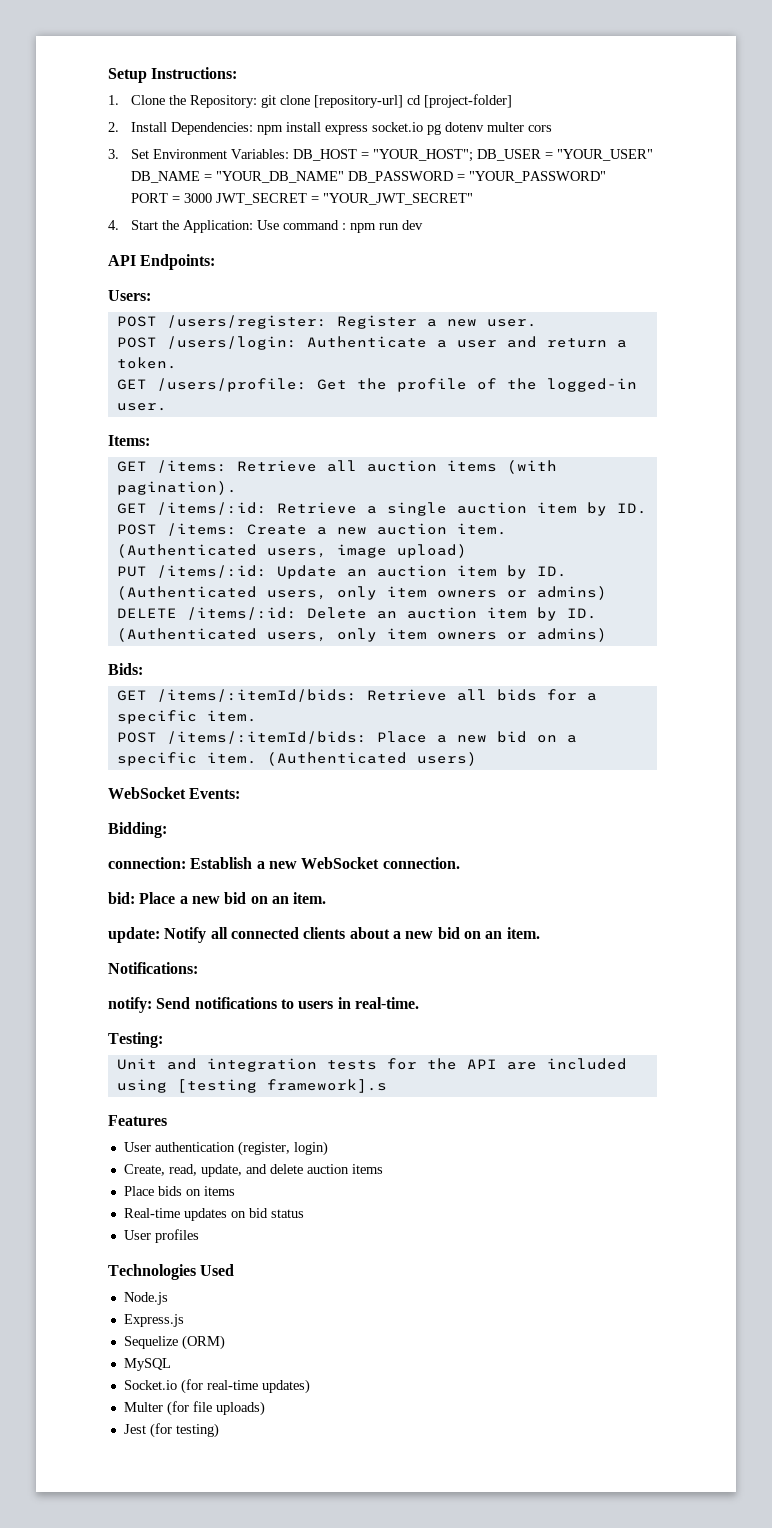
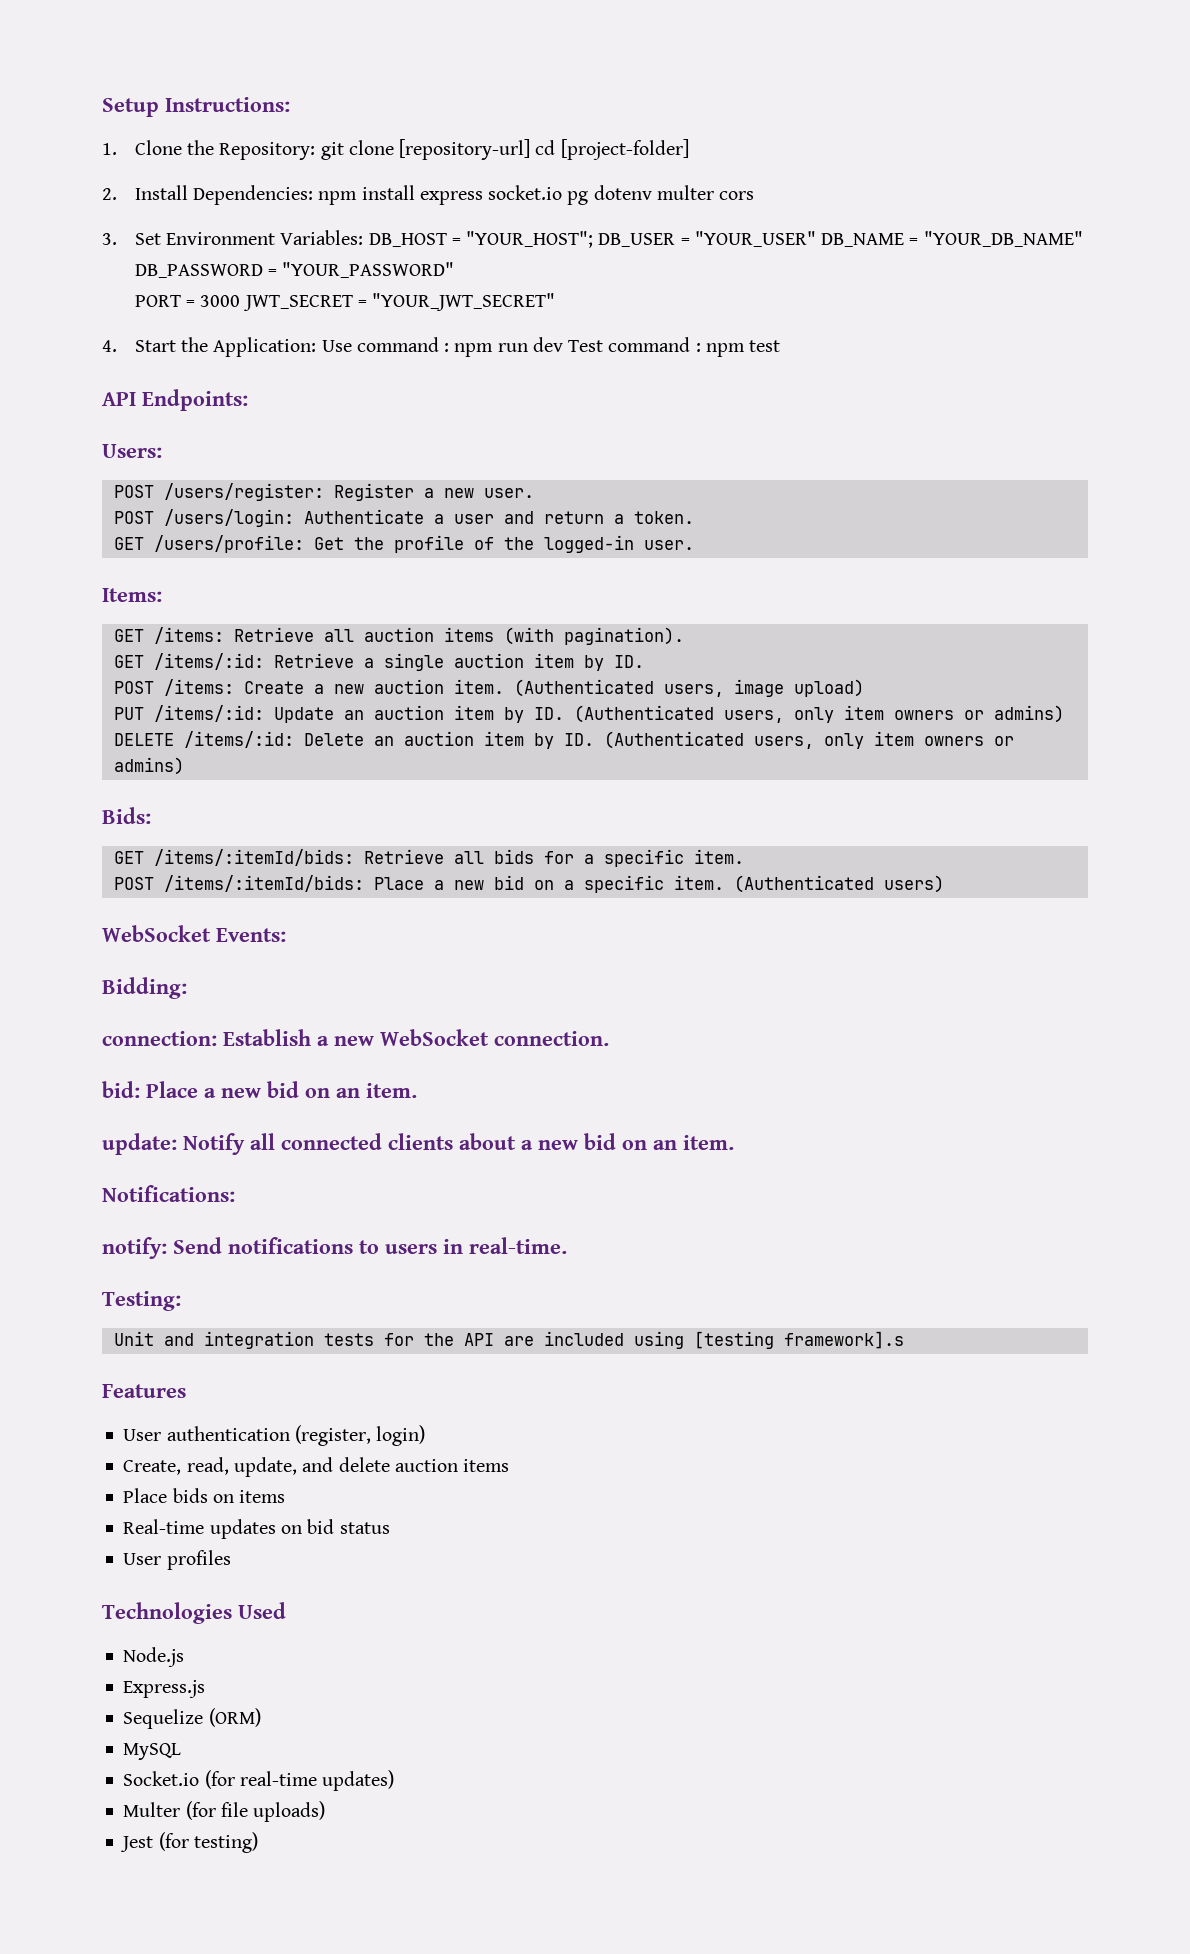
- 4. Start the Application: Use command : npm run dev
+ 4. Start the Application: Use command : npm run dev Test command : npm test

